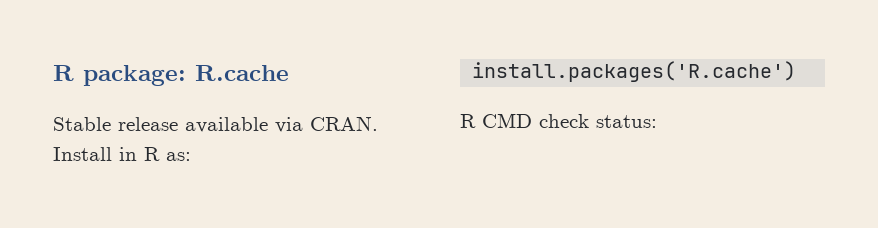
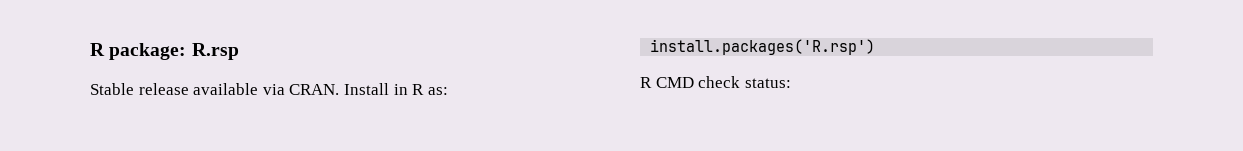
- R package: R.cache
+ R package: R.rsp
- install.packages('R.cache')
+ install.packages('R.rsp')

